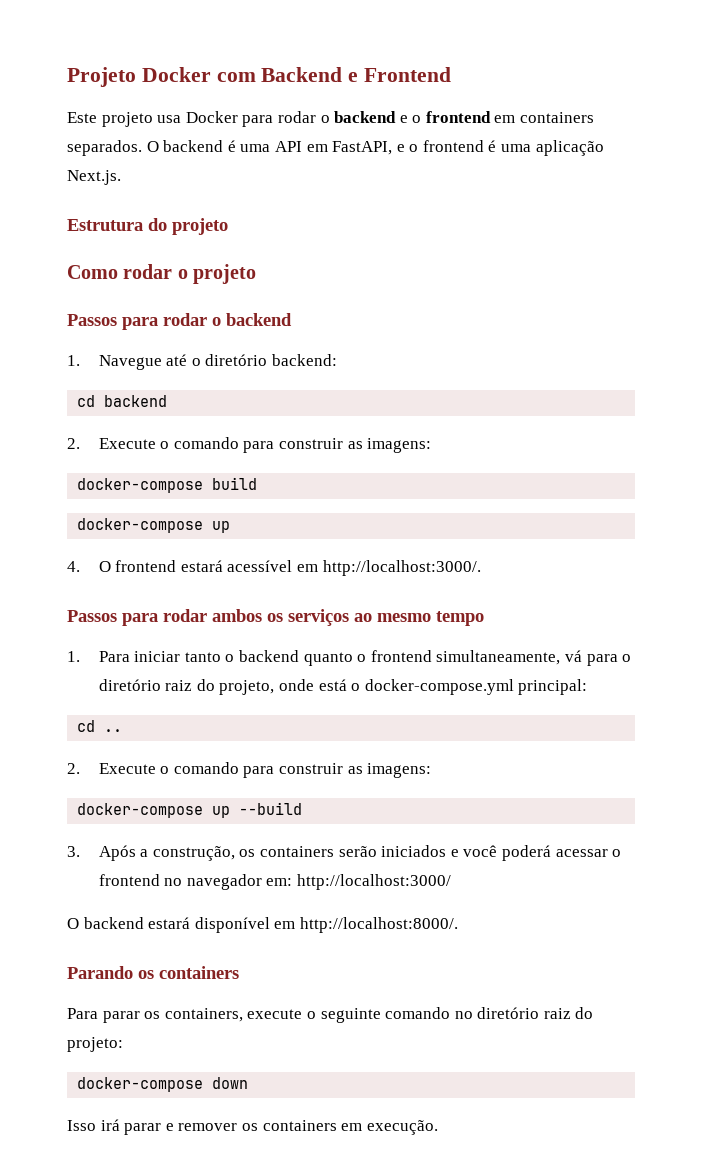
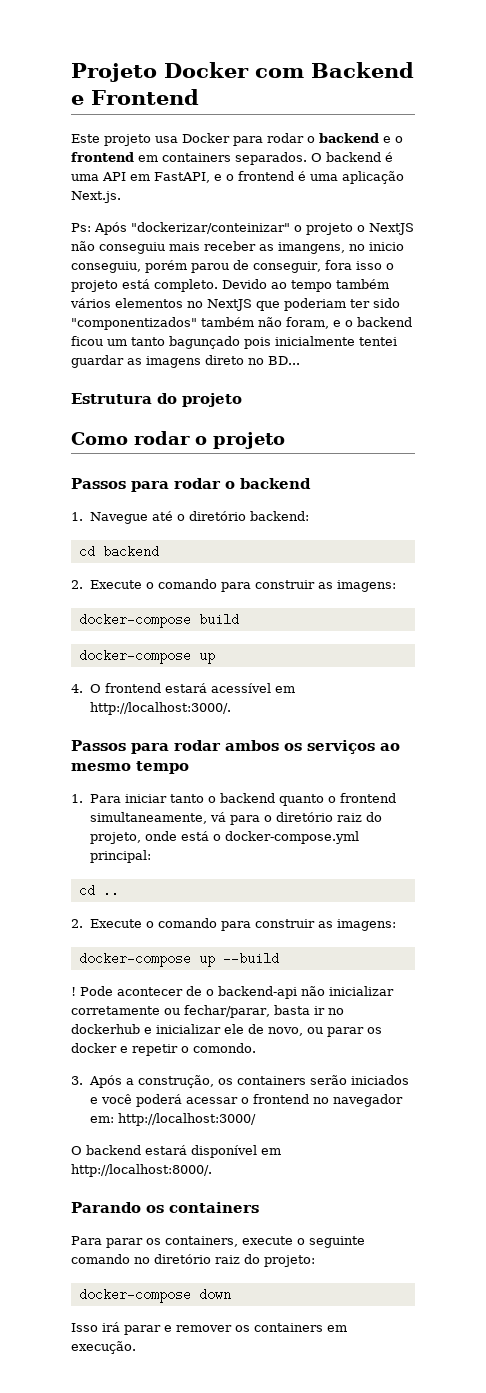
+ Ps: Após "dockerizar/conteinizar" o projeto o NextJS não conseguiu mais receber as imangens, no inicio conseguiu, porém parou de conseguir, fora isso o projeto está completo. Devido ao tempo também vários elementos no NextJS que poderiam ter sido "componentizados" também não foram, e o backend ficou um tanto bagunçado pois inicialmente tentei guardar as imagens direto no BD...
+ ! Pode acontecer de o backend-api não inicializar corretamente ou fechar/parar, basta ir no dockerhub e inicializar ele de novo, ou parar os docker e repetir o comondo.

